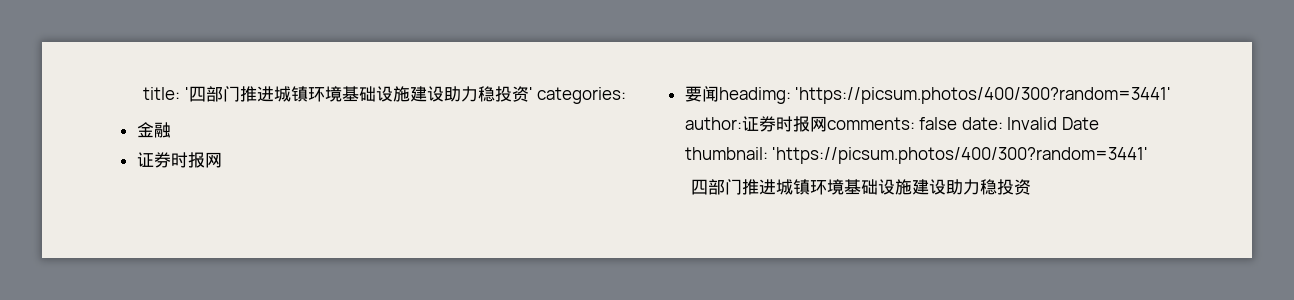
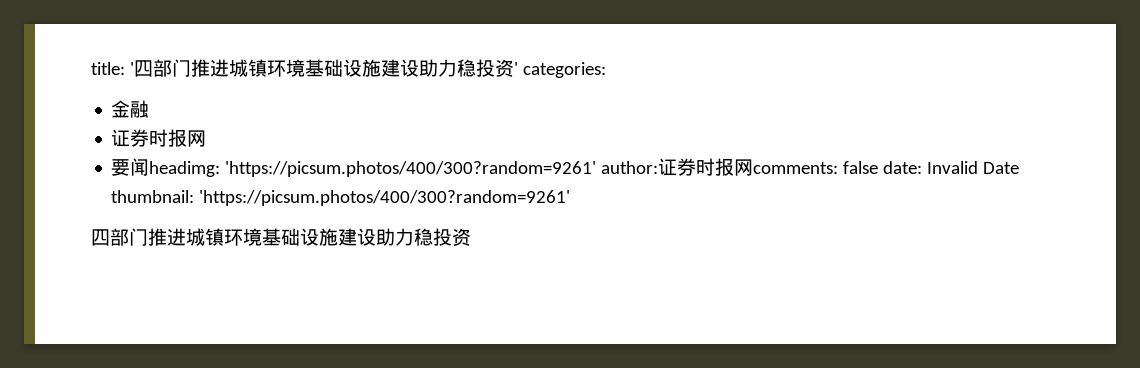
- 要闻headimg: 'https://picsum.photos/400/300?random=3441' author:证券时报网comments: false date: Invalid Date thumbnail: 'https://picsum.photos/400/300?random=3441'
+ 要闻headimg: 'https://picsum.photos/400/300?random=9261' author:证券时报网comments: false date: Invalid Date thumbnail: 'https://picsum.photos/400/300?random=9261'

